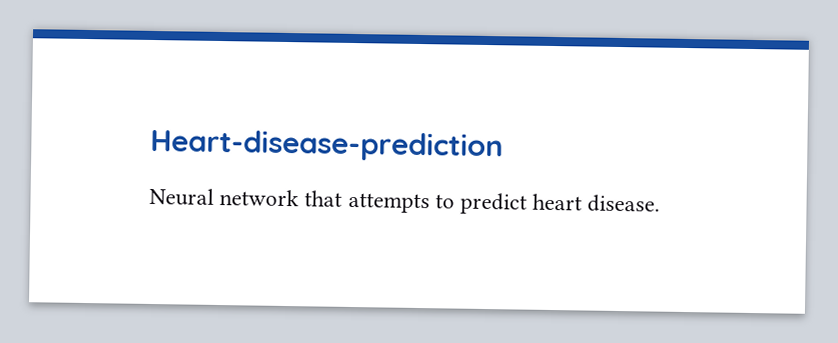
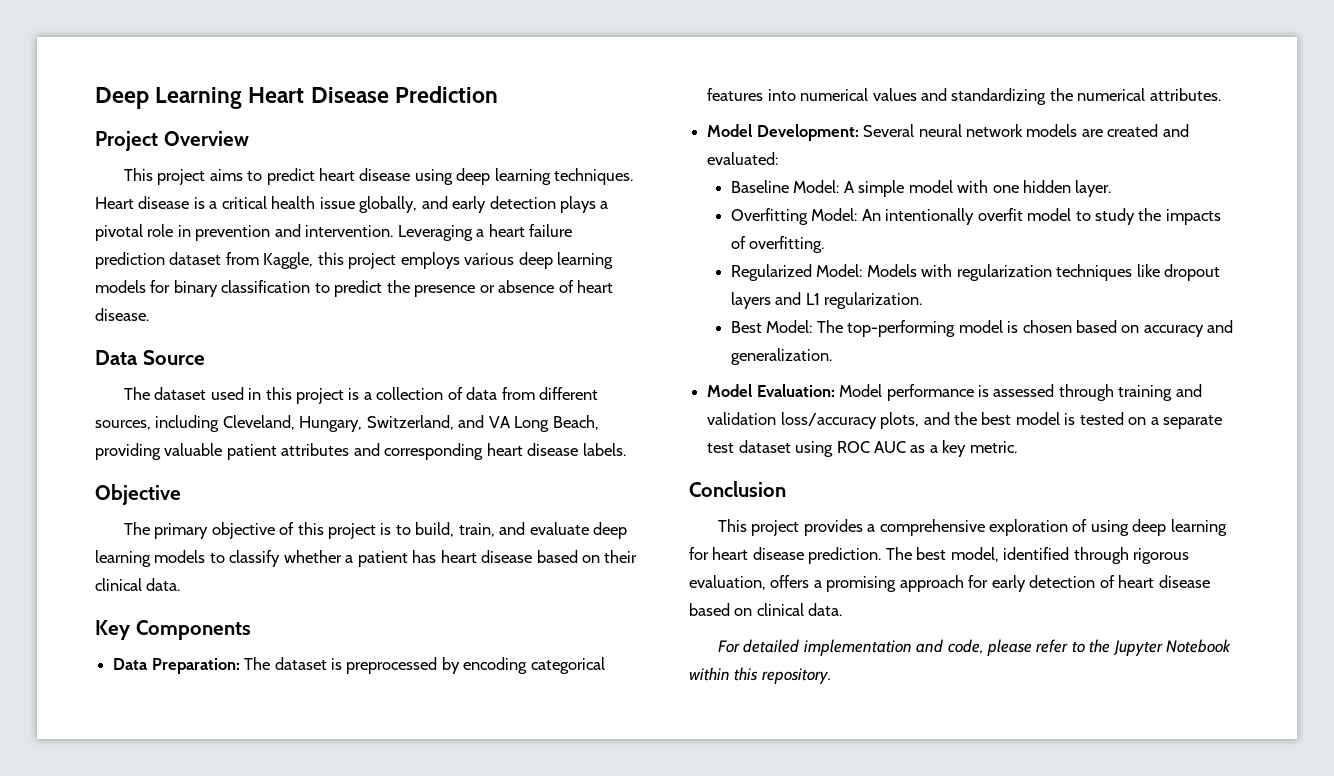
- Heart-disease-prediction
- Neural network that attempts to predict heart disease.
+ Deep Learning Heart Disease Prediction
+ Project Overview
+ This project aims to predict heart disease using deep learning techniques. Heart disease is a critical health issue globally, and early detection plays a pivotal role in prevention and intervention. Leveraging a heart failure prediction dataset from Kaggle, this project employs various deep learning models for binary classification to predict the presence or absence of heart disease.
+ Data Source
+ The dataset used in this project is a collection of data from different sources, including Cleveland, Hungary, Switzerland, and VA Long Beach, providing valuable patient attributes and corresponding heart disease labels.
+ Objective
+ The primary objective of this project is to build, train, and evaluate deep learning models to classify whether a patient has heart disease based on their clinical data.
+ Key Components
+ Data Preparation: The dataset is preprocessed by encoding categorical features into numerical values and standardizing the numerical attributes.
+ Model Development: Several neural network models are created and evaluated:
+ Baseline Model: A simple model with one hidden layer.
+ Overfitting Model: An intentionally overfit model to study the impacts of overfitting.
+ Regularized Model: Models with regularization techniques like dropout layers and L1 regularization.
+ Best Model: The top-performing model is chosen based on accuracy and generalization.
+ Model Evaluation: Model performance is assessed through training and validation loss/accuracy plots, and the best model is tested on a separate test dataset using ROC AUC as a key metric.
+ Conclusion
+ This project provides a comprehensive exploration of using deep learning for heart disease prediction. The best model, identified through rigorous evaluation, offers a promising approach for early detection of heart disease based on clinical data.
+ For detailed implementation and code, please refer to the Jupyter Notebook within this repository.

